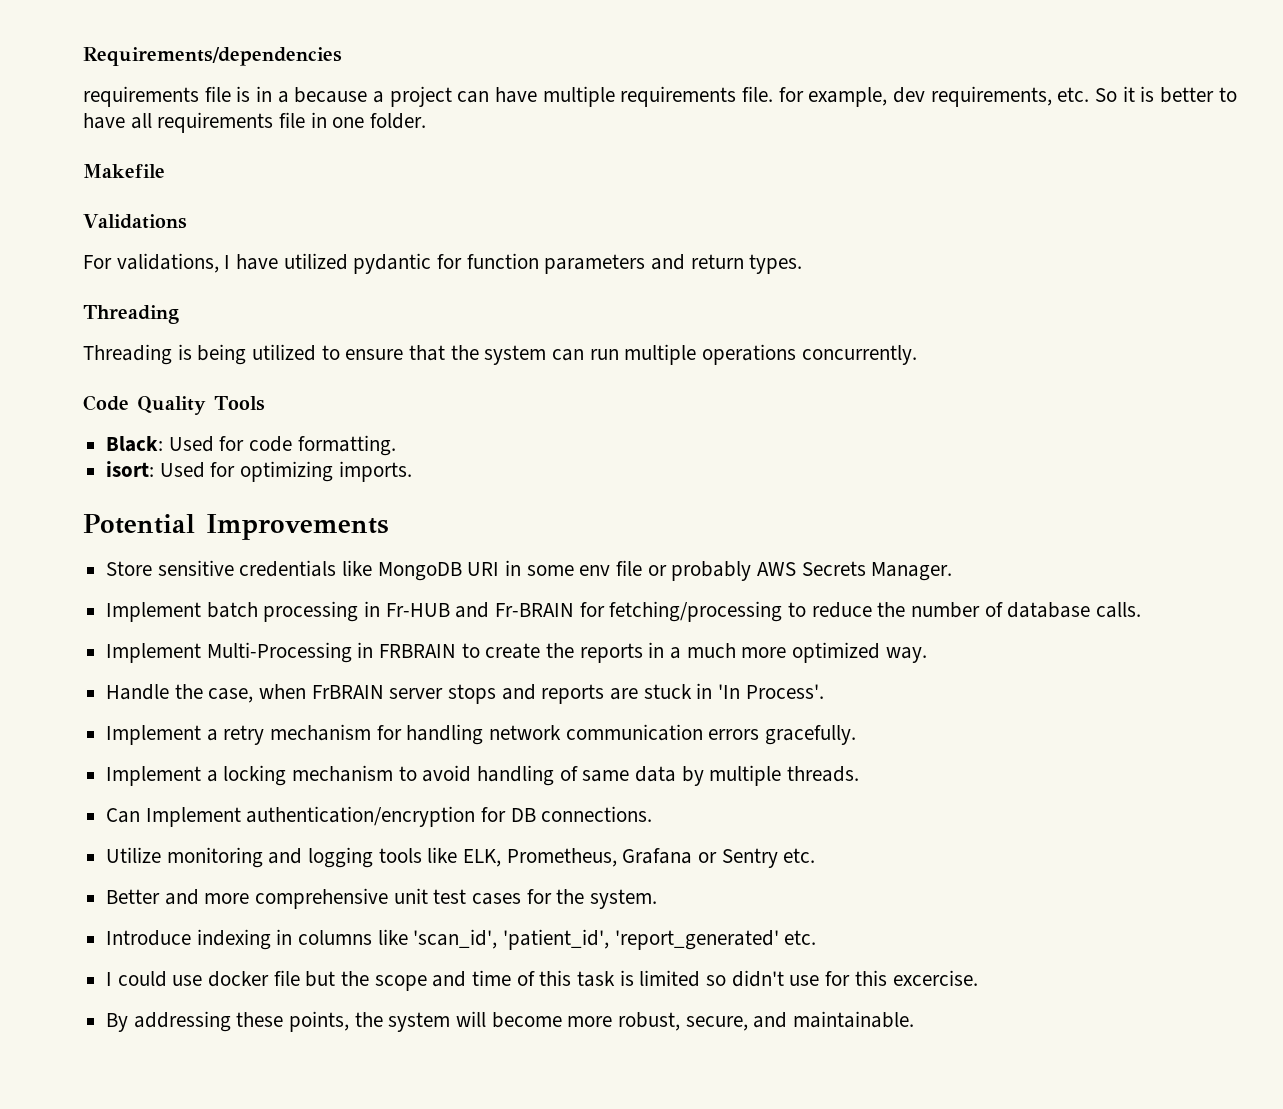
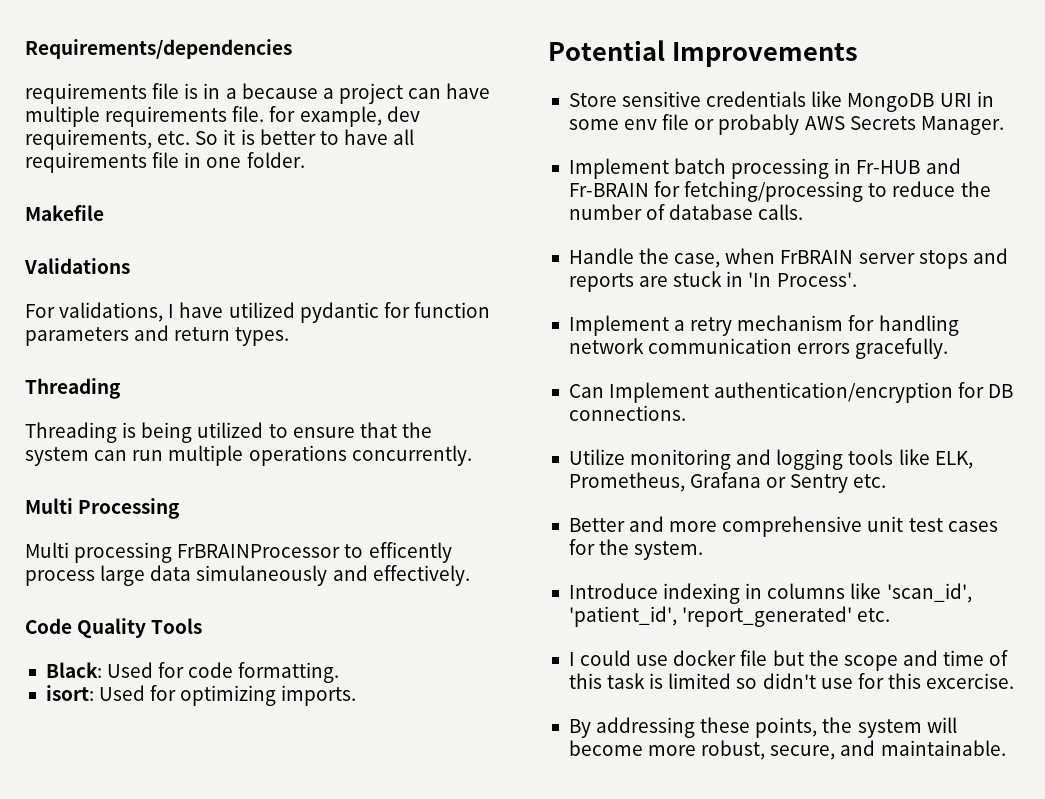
+ Multi Processing
+ Multi processing FrBRAINProcessor to efficently process large data simulaneously and effectively.
- Implement Multi-Processing in FRBRAIN to create the reports in a much more optimized way.
- Implement a locking mechanism to avoid handling of same data by multiple threads.

